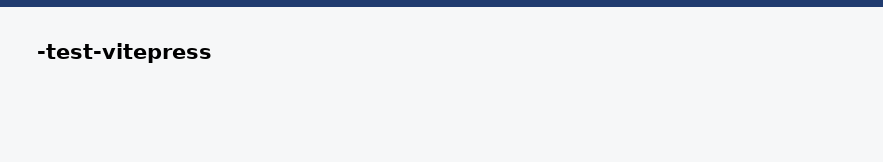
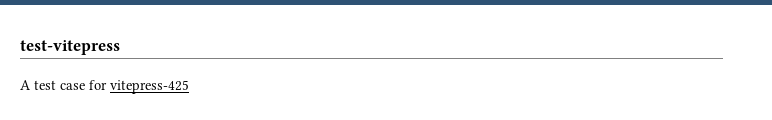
- -test-vitepress
+ test-vitepress
+ A test case for vitepress-425

